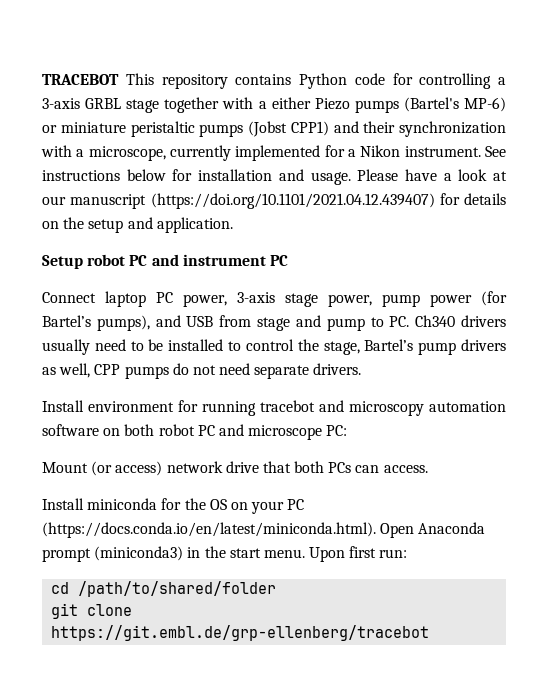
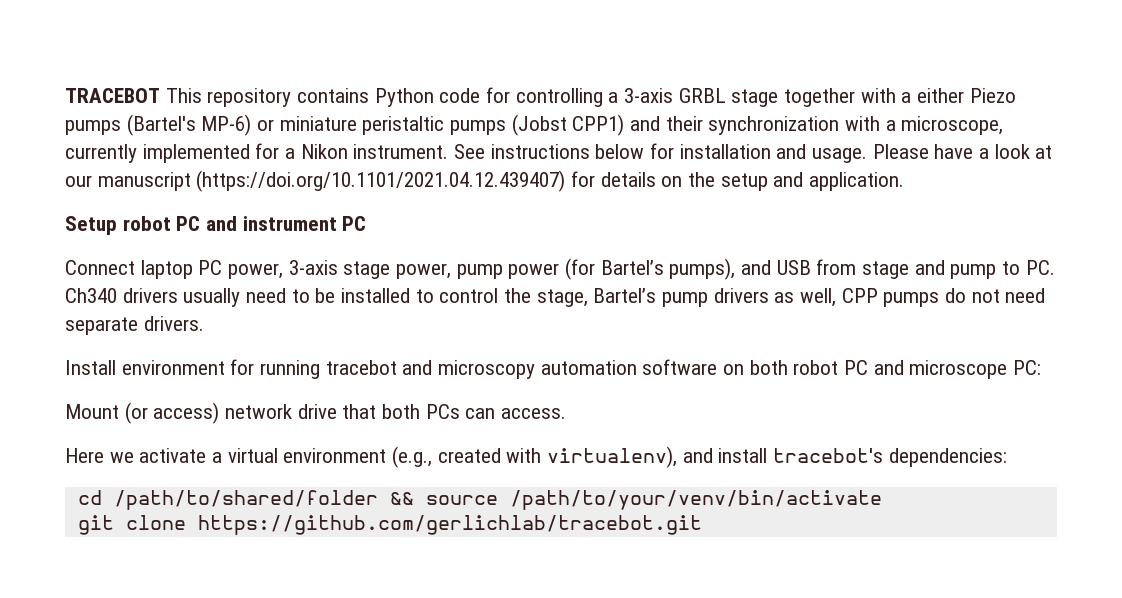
- Install miniconda for the OS on your PC (https://docs.conda.io/en/latest/miniconda.html). Open Anaconda prompt (miniconda3) in the start menu. Upon first run:
+ Here we activate a virtual environment (e.g., created with virtualenv), and install tracebot's dependencies:
- cd /path/to/shared/folder
+ cd /path/to/shared/folder && source /path/to/your/venv/bin/activate
- git clone https://git.embl.de/grp-ellenberg/tracebot
+ git clone https://github.com/gerlichlab/tracebot.git

